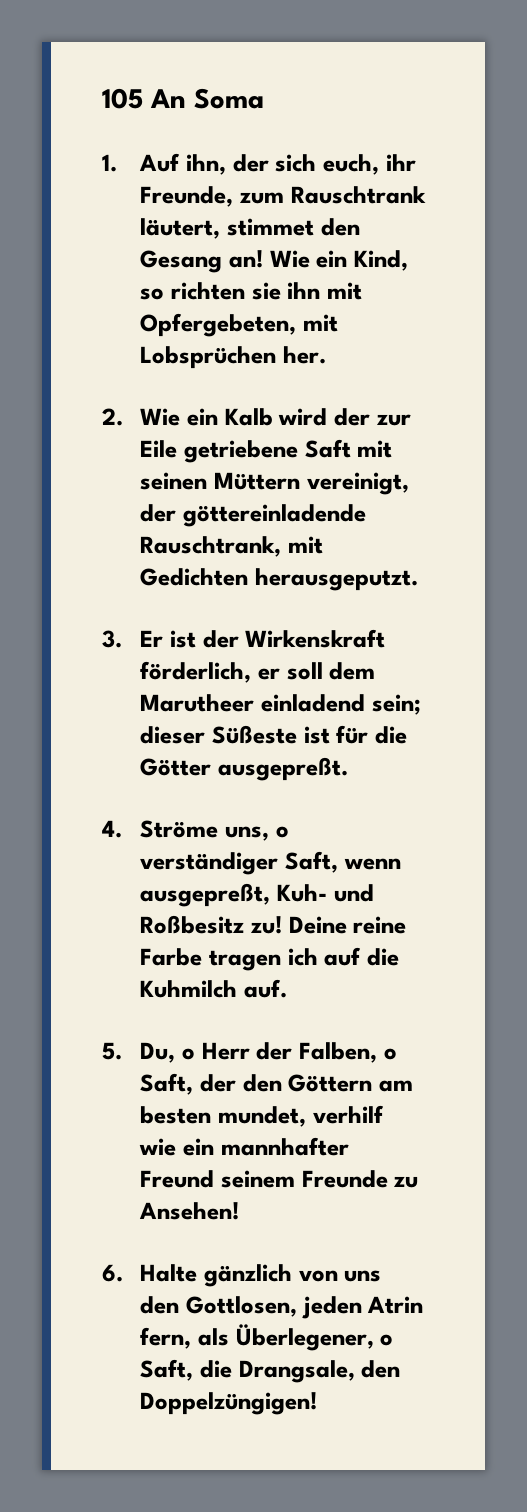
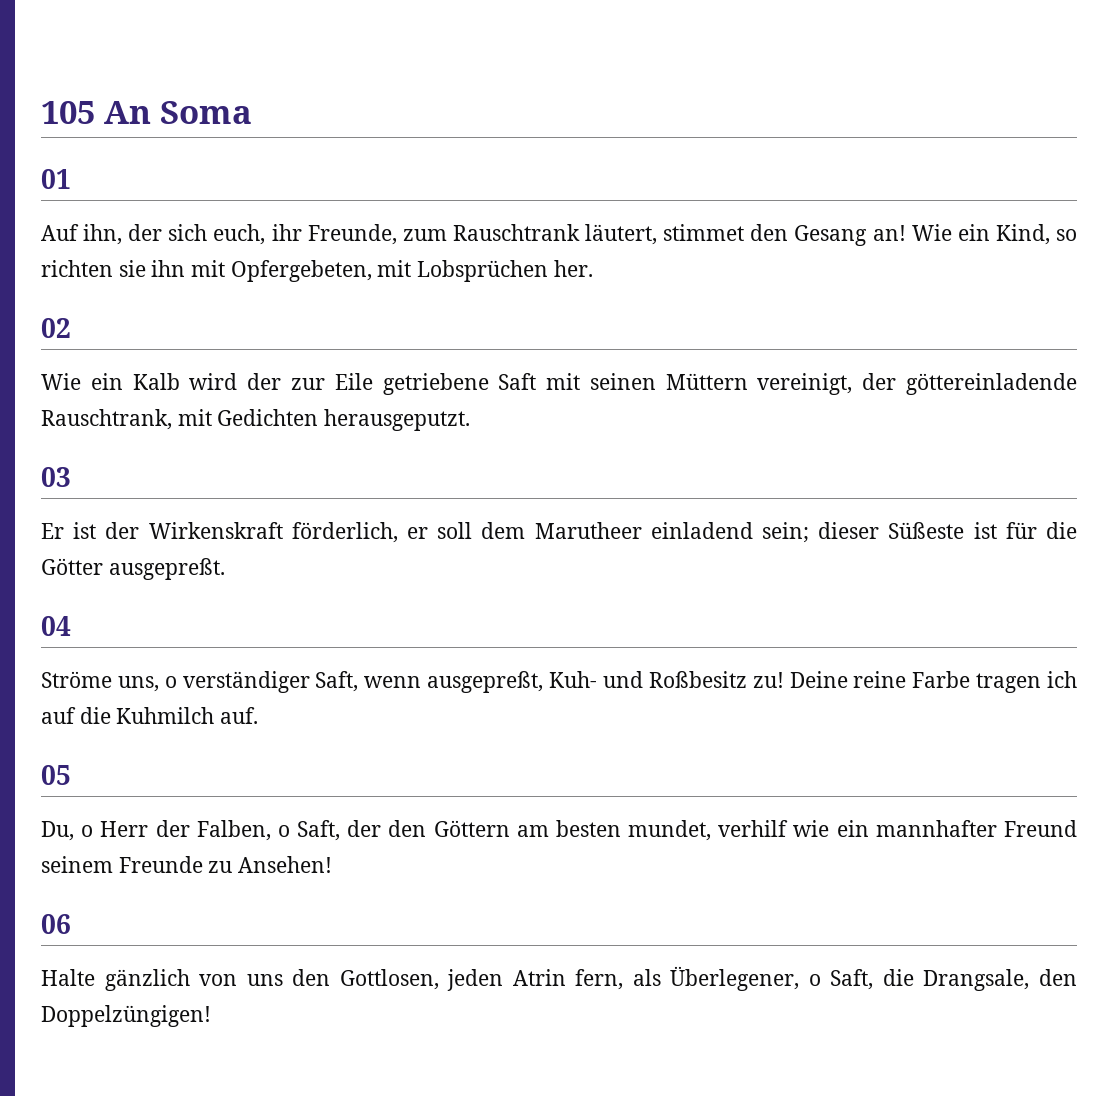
- 1. Auf ihn, der sich euch, ihr Freunde, zum Rauschtrank läutert, stimmet den Gesang an!
+ 01
+ Auf ihn, der sich euch, ihr Freunde, zum Rauschtrank läutert, stimmet den Gesang an!
- 2. Wie ein Kalb wird der zur Eile getriebene Saft mit seinen Müttern vereinigt, der göttereinladende Rauschtrank, mit Gedichten herausgeputzt.
+ 02
+ Wie ein Kalb wird der zur Eile getriebene Saft mit seinen Müttern vereinigt, der göttereinladende Rauschtrank, mit Gedichten herausgeputzt.
- 3. Er ist der Wirkenskraft förderlich, er soll dem Marutheer einladend sein; dieser Süßeste ist für die Götter ausgepreßt.
+ 03
+ Er ist der Wirkenskraft förderlich, er soll dem Marutheer einladend sein; dieser Süßeste ist für die Götter ausgepreßt.
- 4. Ströme uns, o verständiger Saft, wenn ausgepreßt, Kuh- und Roßbesitz zu!
+ 04
+ Ströme uns, o verständiger Saft, wenn ausgepreßt, Kuh- und Roßbesitz zu!
- 5. Du, o Herr der Falben, o Saft, der den Göttern am besten mundet, verhilf wie ein mannhafter Freund seinem Freunde zu Ansehen!
+ 05
+ Du, o Herr der Falben, o Saft, der den Göttern am besten mundet, verhilf wie ein mannhafter Freund seinem Freunde zu Ansehen!
- 6. Halte gänzlich von uns den Gottlosen, jeden Atrin fern, als Überlegener, o Saft, die Drangsale, den Doppelzüngigen!
+ 06
+ Halte gänzlich von uns den Gottlosen, jeden Atrin fern, als Überlegener, o Saft, die Drangsale, den Doppelzüngigen!

